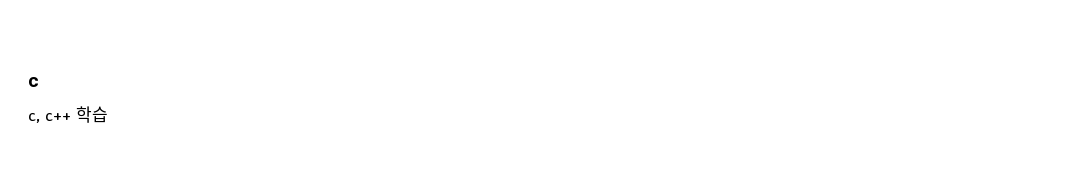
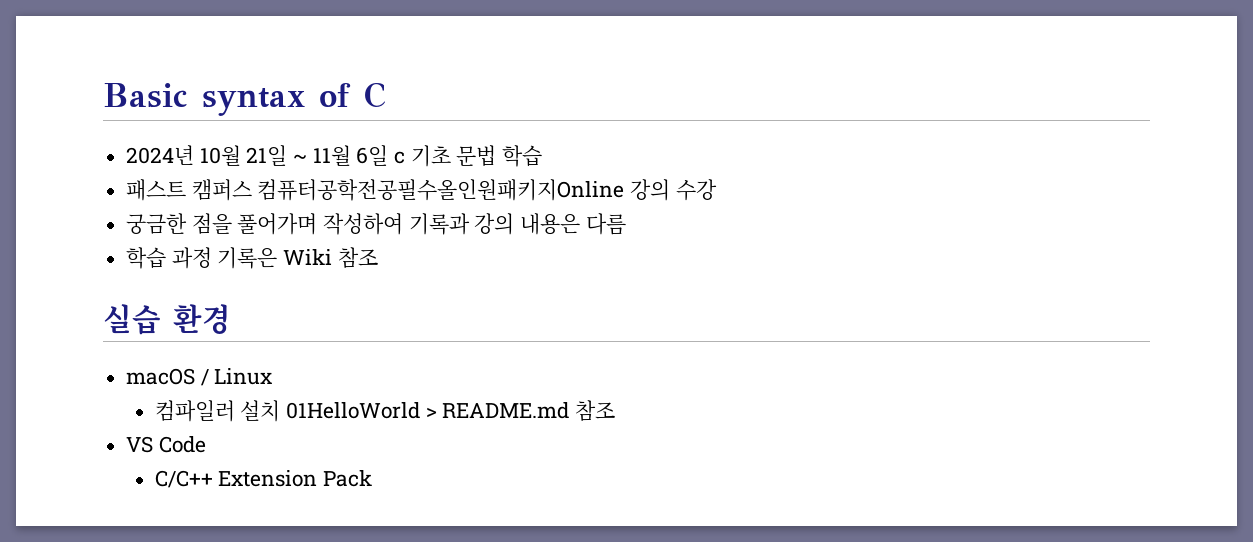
- c
- c, c++ 학습
+ Basic syntax of C
+ 2024년 10월 21일 ~ 11월 6일 c 기초 문법 학습
+ 패스트 캠퍼스 컴퓨터공학전공필수올인원패키지Online 강의 수강
+ 궁금한 점을 풀어가며 작성하여 기록과 강의 내용은 다름
+ 학습 과정 기록은 Wiki 참조
+ 실습 환경
+ macOS / Linux
+ 컴파일러 설치 01HelloWorld > README.md 참조
+ VS Code
+ C/C++ Extension Pack

